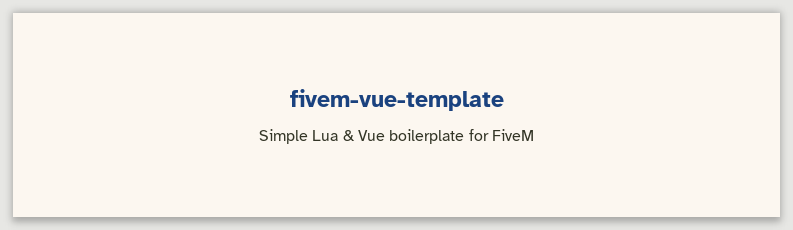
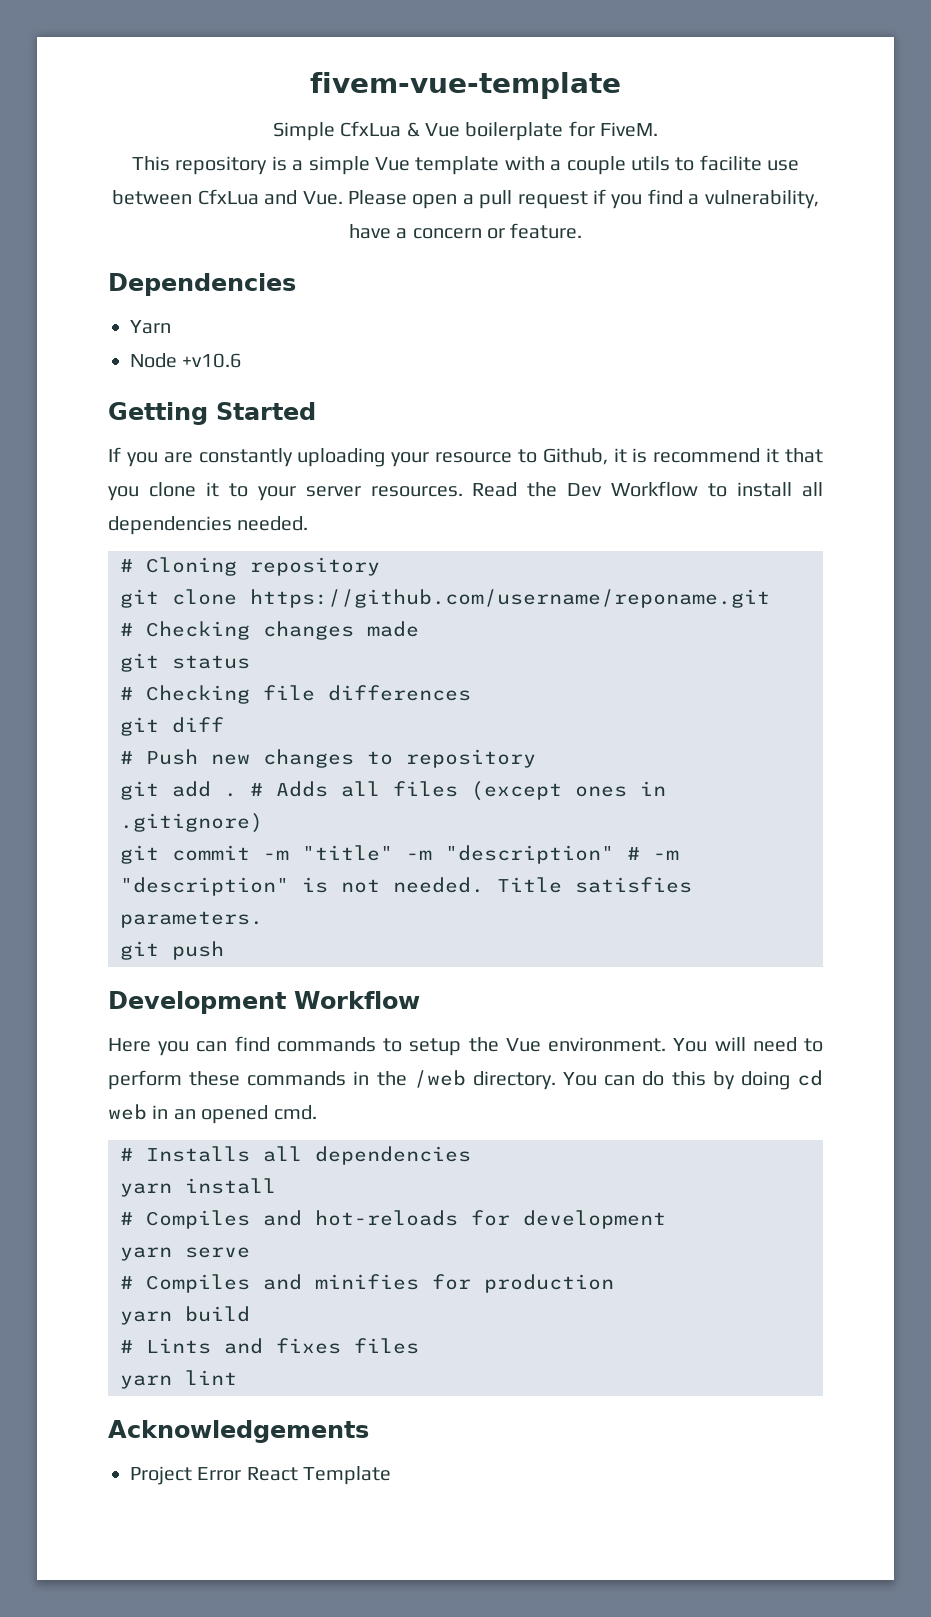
- Simple Lua & Vue boilerplate for FiveM
+ Simple CfxLua & Vue boilerplate for FiveM.
+ This repository is a simple Vue template with a couple utils to facilite use between CfxLua and Vue. Please open a pull request if you find a vulnerability, have a concern or feature.
+ Dependencies
+ Yarn
+ Node +v10.6
+ Getting Started
+ If you are constantly uploading your resource to Github, it is recommend it that you clone it to your server resources. Read the Dev Workflow to install all dependencies needed.
+ # Cloning repository
+ git clone https://github.com/username/reponame.git
+ # Checking changes made
+ git status
+ # Checking file differences
+ git diff
+ # Push new changes to repository
+ git add . # Adds all files (except ones in .gitignore)
+ git commit -m "title" -m "description" # -m "description" is not needed. Title satisfies parameters.
+ git push
+ Development Workflow
+ Here you can find commands to setup the Vue environment. You will need to perform these commands in the /web directory. You can do this by doing cd web in an opened cmd.
+ # Installs all dependencies
+ yarn install
+ # Compiles and hot-reloads for development
+ yarn serve
+ # Compiles and minifies for production
+ yarn build
+ # Lints and fixes files
+ yarn lint
+ Acknowledgements
+ Project Error React Template

